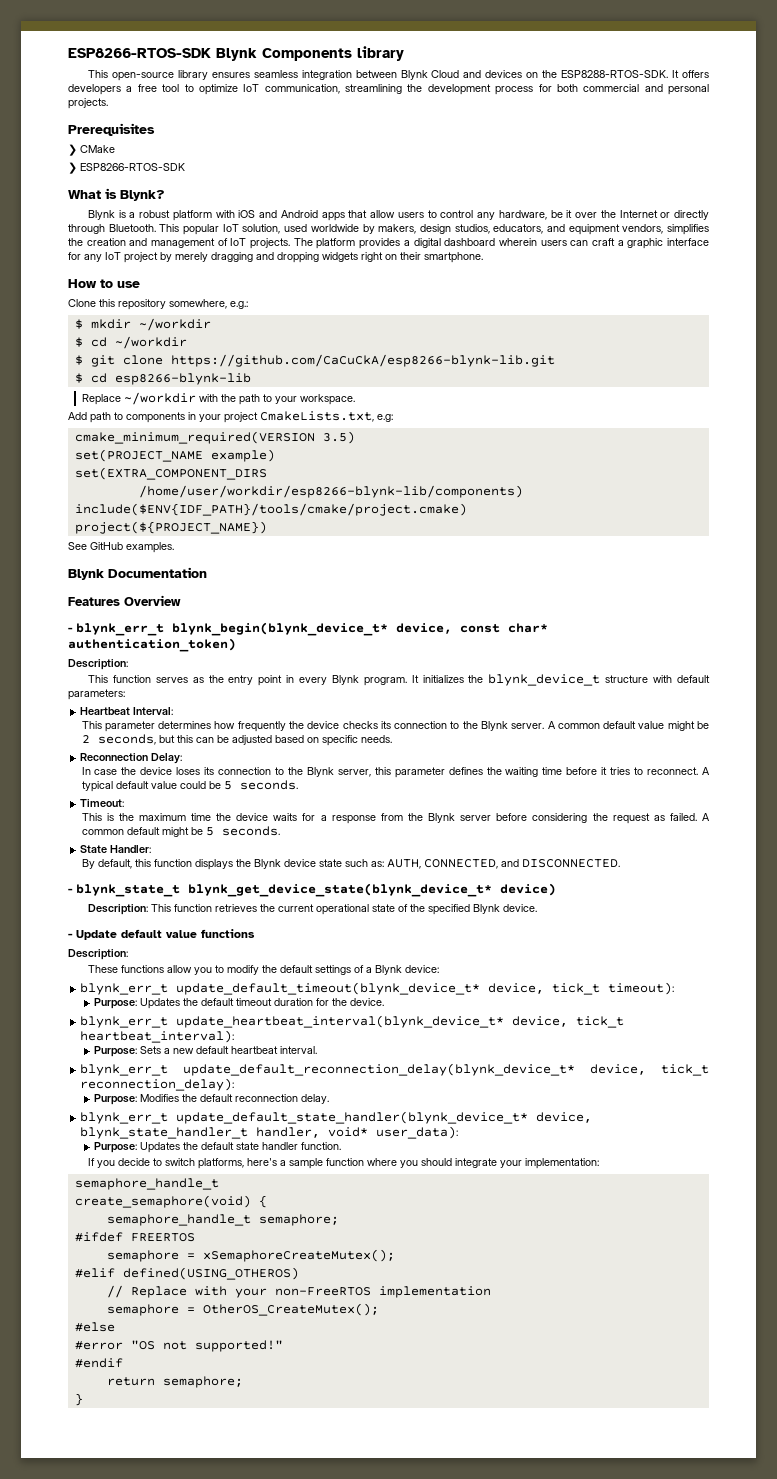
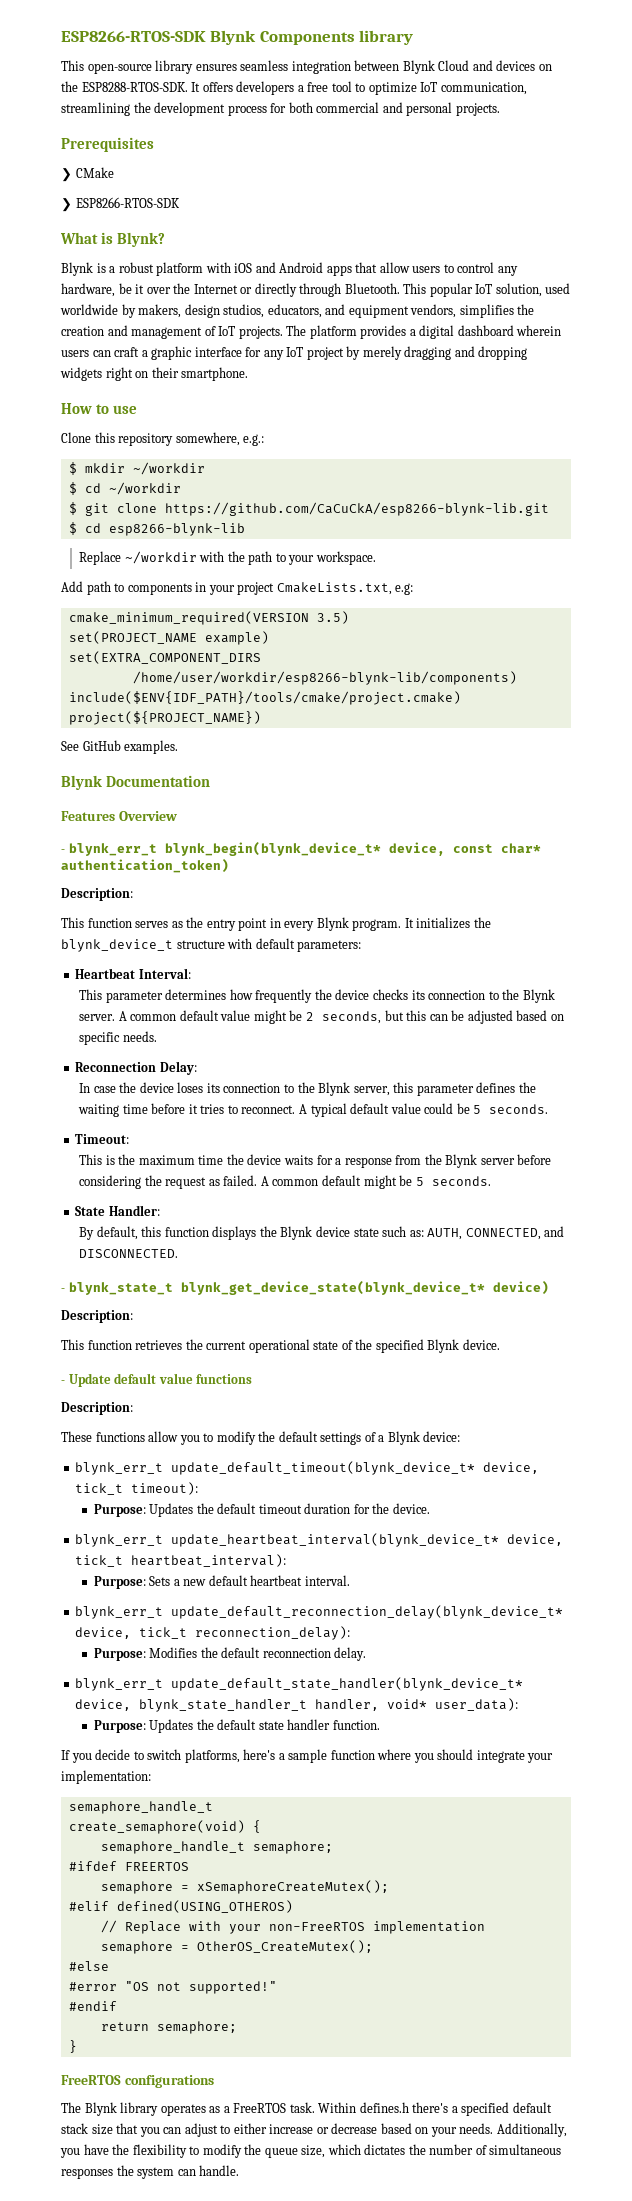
  - blynk_state_t blynk_get_device_state(blynk_device_t* device)
- Description: This function retrieves the current operational state of the specified Blynk device.
+ Description:
+ This function retrieves the current operational state of the specified Blynk device.
+ FreeRTOS configurations
+ The Blynk library operates as a FreeRTOS task. Within defines.h there's a specified default stack size that you can adjust to either increase or decrease based on your needs. Additionally, you have the flexibility to modify the queue size, which dictates the number of simultaneous responses the system can handle.

